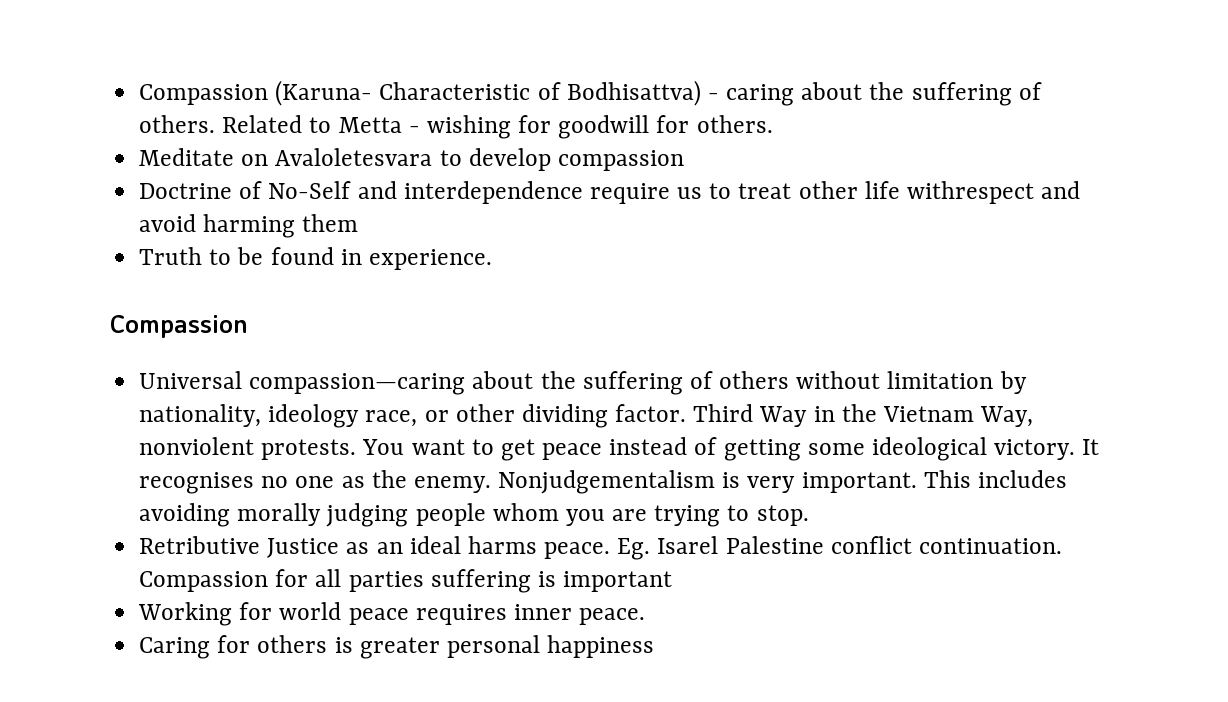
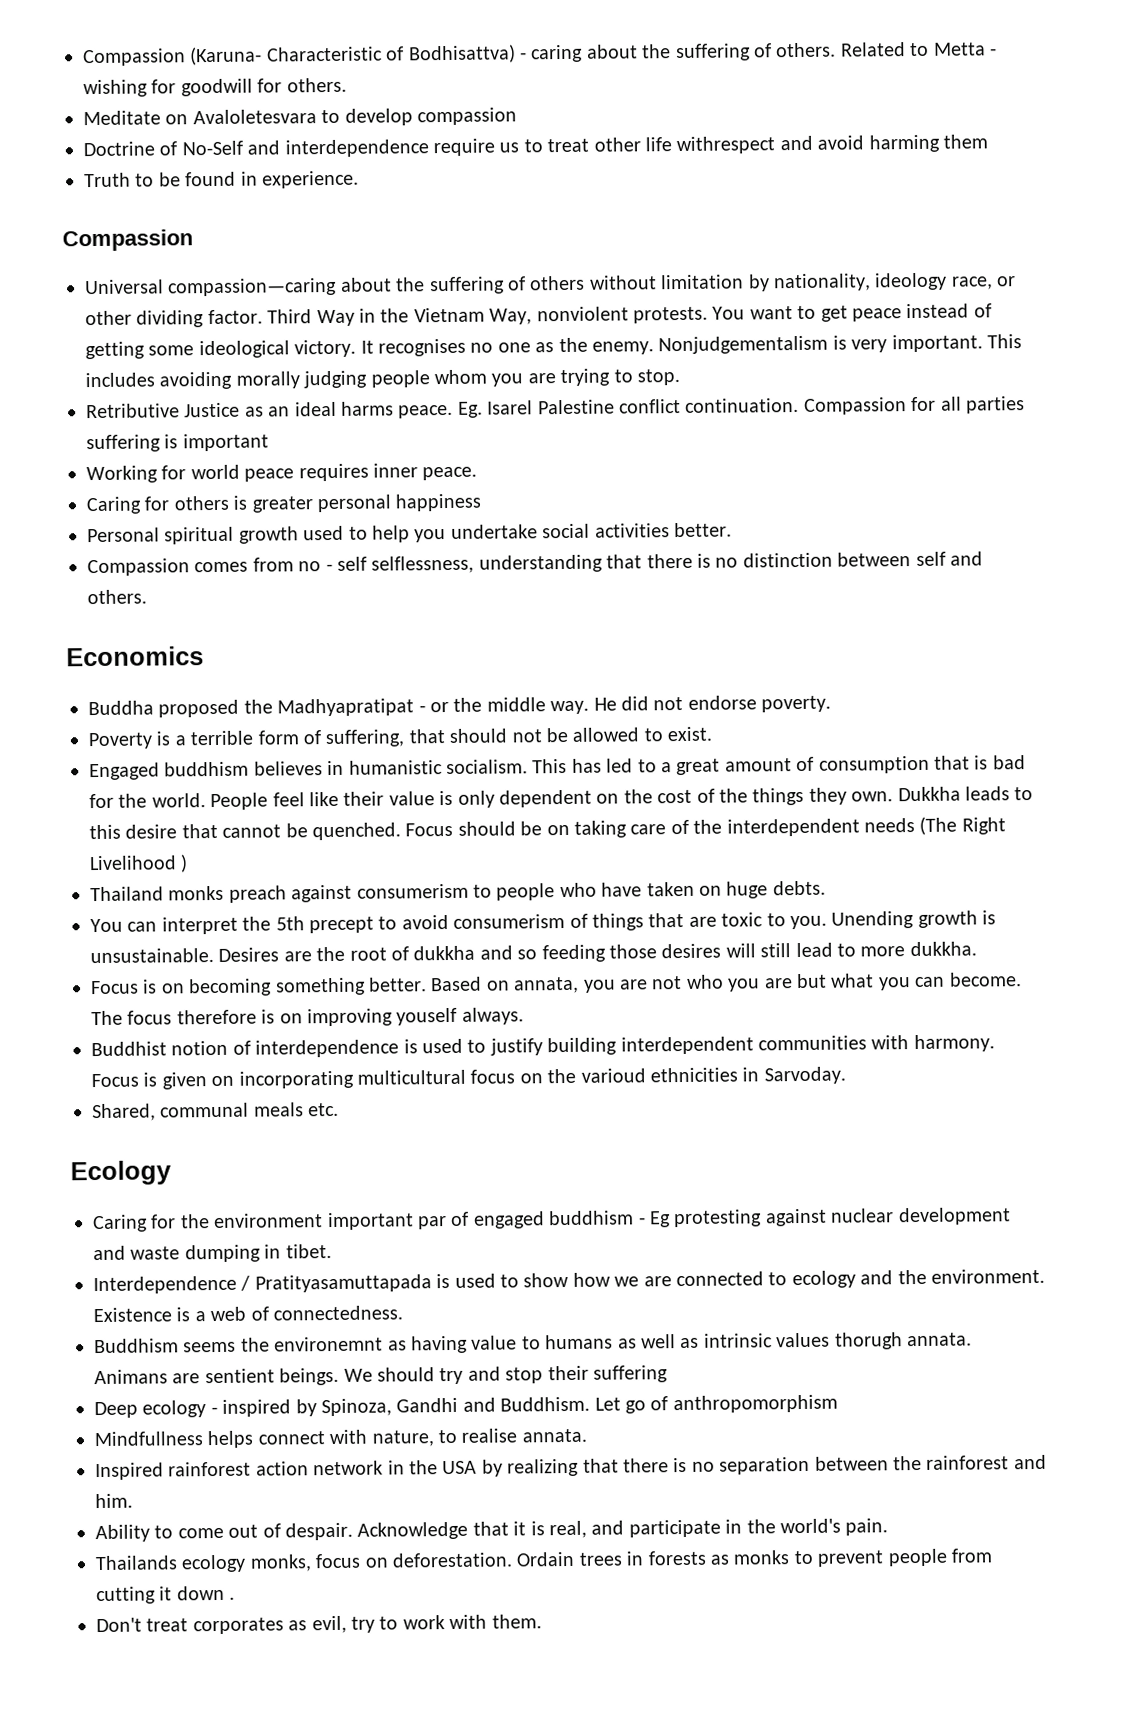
+ Personal spiritual growth used to help you undertake social activities better.
+ Compassion comes from no - self selflessness, understanding that there is no distinction between self and others.
+ Economics
+ Buddha proposed the Madhyapratipat - or the middle way. He did not endorse poverty.
+ Poverty is a terrible form of suffering, that should not be allowed to exist.
+ Engaged buddhism believes in humanistic socialism. This has led to a great amount of consumption that is bad for the world. People feel like their value is only dependent on the cost of the things they own. Dukkha leads to this desire that cannot be quenched. Focus should be on taking care of the interdependent needs (The Right Livelihood )
+ Thailand monks preach against consumerism to people who have taken on huge debts.
+ You can interpret the 5th precept to avoid consumerism of things that are toxic to you. Unending growth is unsustainable. Desires are the root of dukkha and so feeding those desires will still lead to more dukkha.
+ Focus is on becoming something better. Based on annata, you are not who you are but what you can become. The focus therefore is on improving youself always.
+ Buddhist notion of interdependence is used to justify building interdependent communities with harmony. Focus is given on incorporating multicultural focus on the varioud ethnicities in Sarvoday.
+ Shared, communal meals etc.
+ Ecology
+ Caring for the environment important par of engaged buddhism - Eg protesting against nuclear development and waste dumping in tibet.
+ Interdependence / Pratityasamuttapada is used to show how we are connected to ecology and the environment. Existence is a web of connectedness.
+ Buddhism seems the environemnt as having value to humans as well as intrinsic values thorugh annata. Animans are sentient beings. We should try and stop their suffering
+ Deep ecology - inspired by Spinoza, Gandhi and Buddhism. Let go of anthropomorphism
+ Mindfullness helps connect with nature, to realise annata.
+ Inspired rainforest action network in the USA by realizing that there is no separation between the rainforest and him.
+ Ability to come out of despair. Acknowledge that it is real, and participate in the world's pain.
+ Thailands ecology monks, focus on deforestation. Ordain trees in forests as monks to prevent people from cutting it down .
+ Don't treat corporates as evil, try to work with them.

